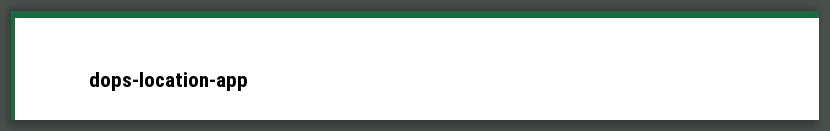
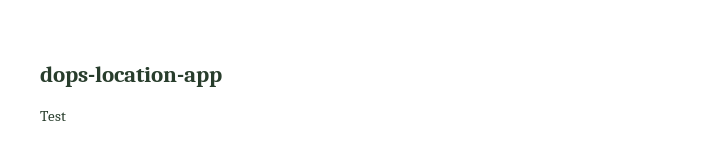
+ Test

